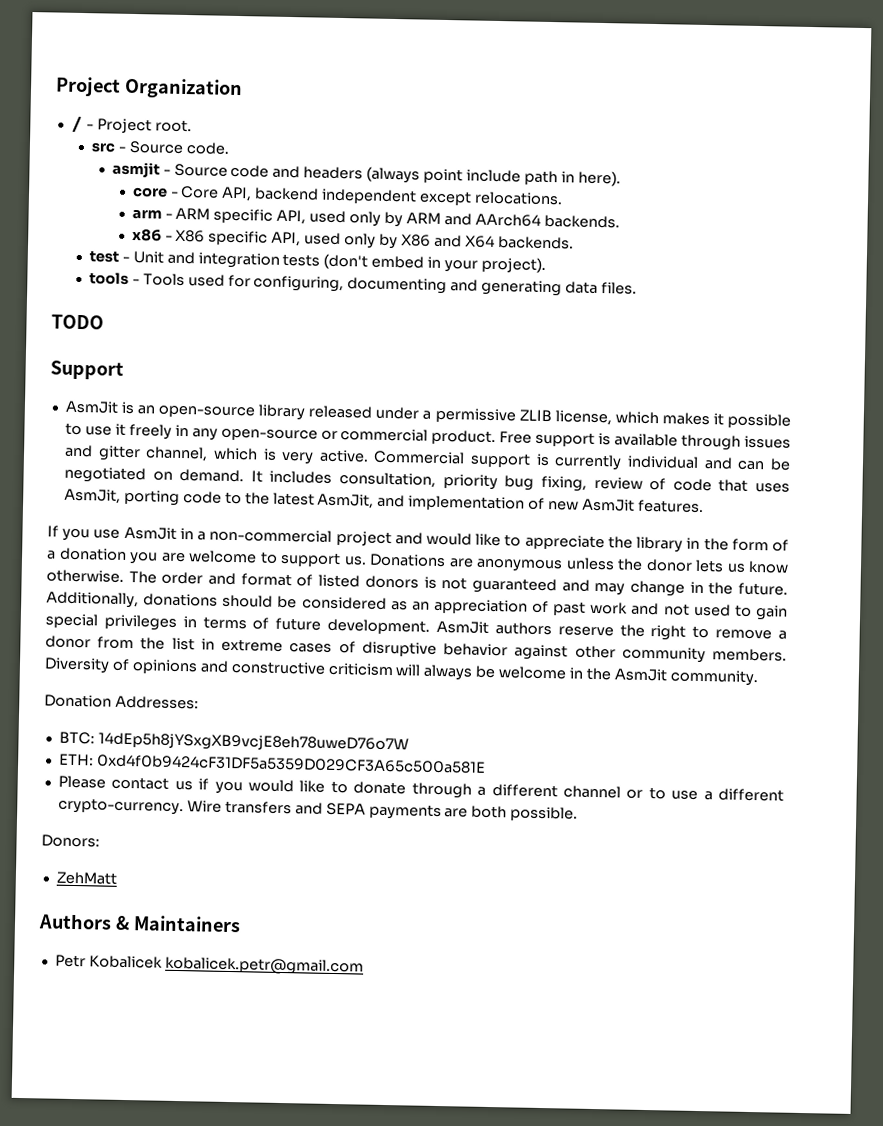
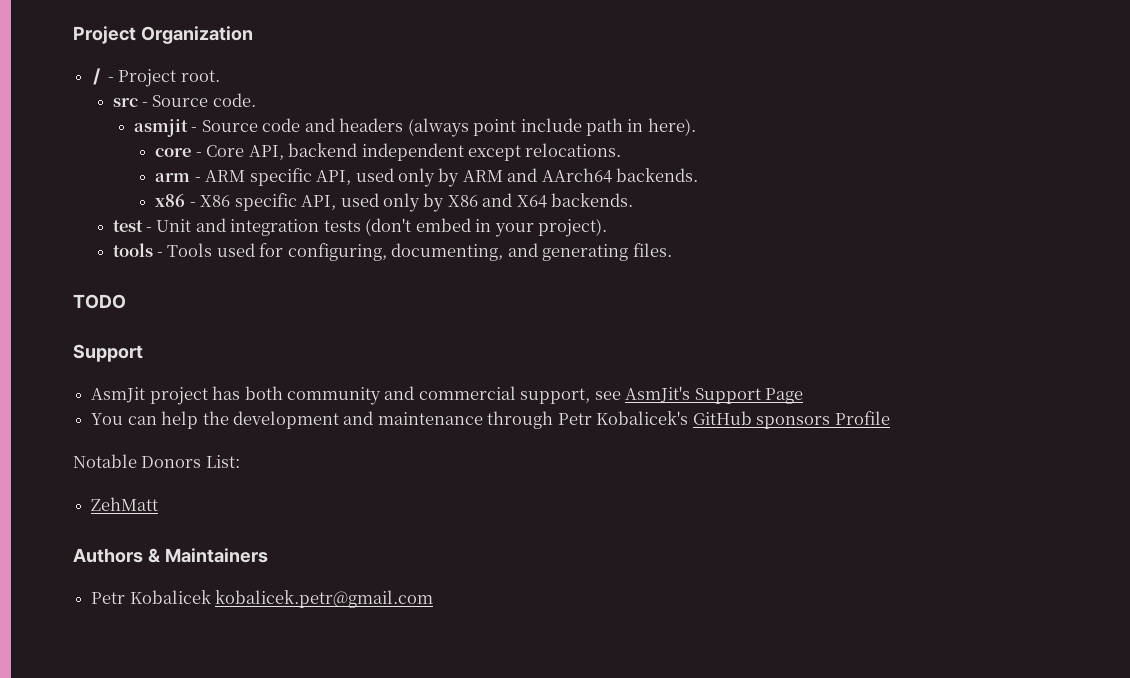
- tools - Tools used for configuring, documenting and generating data files.
+ tools - Tools used for configuring, documenting, and generating files.
- AsmJit is an open-source library released under a permissive ZLIB license, which makes it possible to use it freely in any open-source or commercial product. Free support is available through issues and gitter channel, which is very active. Commercial support is currently individual and can be negotiated on demand. It includes consultation, priority bug fixing, review of code that uses AsmJit, porting code to the latest AsmJit, and implementation of new AsmJit features.
- If you use AsmJit in a non-commercial project and would like to appreciate the library in the form of a donation you are welcome to support us. Donations are anonymous unless the donor lets us know otherwise. The order and format of listed donors is not guaranteed and may change in the future. Additionally, donations should be considered as an appreciation of past work and not used to gain special privileges in terms of future development. AsmJit authors reserve the right to remove a donor from the list in extreme cases of disruptive behavior against other community members. Diversity of opinions and constructive criticism will always be welcome in the AsmJit community.
- Donation Addresses:
- BTC: 14dEp5h8jYSxgXB9vcjE8eh78uweD76o7W
- ETH: 0xd4f0b9424cF31DF5a5359D029CF3A65c500a581E
- Please contact us if you would like to donate through a different channel or to use a different crypto-currency. Wire transfers and SEPA payments are both possible.
- Donors:
+ AsmJit project has both community and commercial support, see AsmJit's Support Page
+ You can help the development and maintenance through Petr Kobalicek's GitHub sponsors Profile
+ Notable Donors List:

